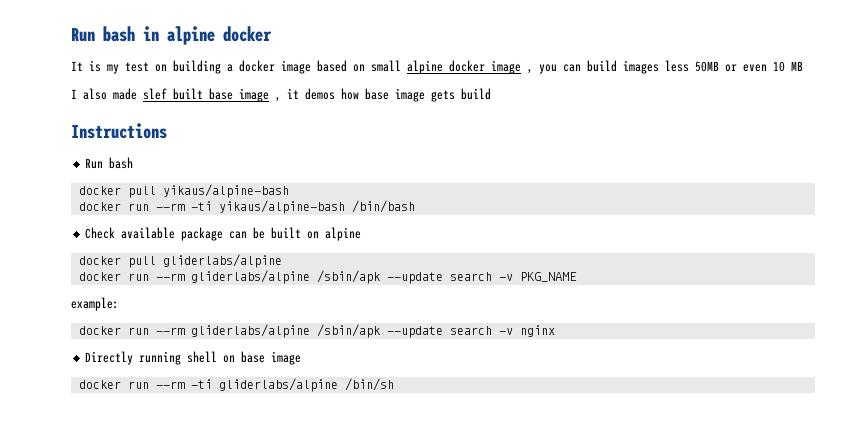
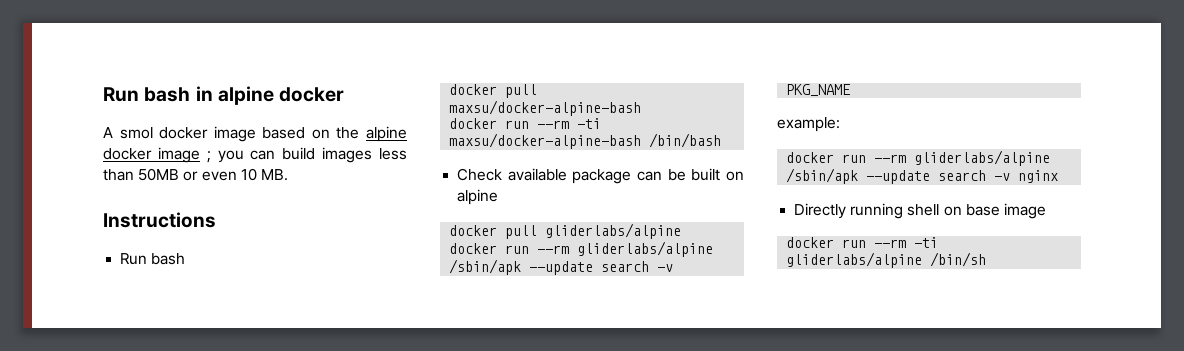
- It is my test on building a docker image based on small alpine docker image , you can build images less 50MB or even 10 MB
- I also made slef built base image , it demos how base image gets build
+ A smol docker image based on the alpine docker image ; you can build images less than 50MB or even 10 MB.
- docker pull yikaus/alpine-bash
- docker run --rm -ti yikaus/alpine-bash /bin/bash
+ docker pull maxsu/docker-alpine-bash
+ docker run --rm -ti maxsu/docker-alpine-bash /bin/bash

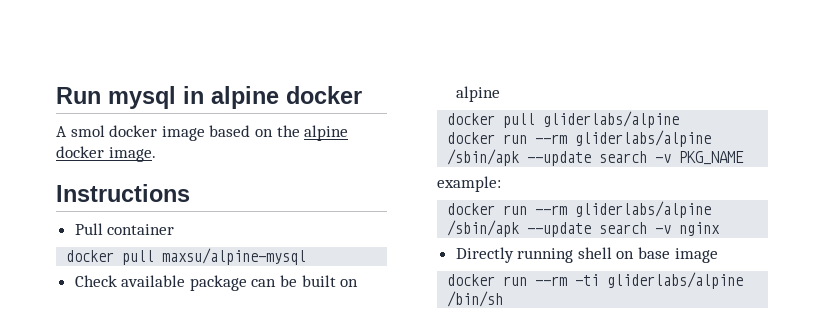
- Run bash in alpine docker
+ Run mysql in alpine docker
- A smol docker image based on the alpine docker image ; you can build images less than 50MB or even 10 MB.
+ A smol docker image based on the alpine docker image.
  Instructions
- Run bash
- docker pull maxsu/docker-alpine-bash
- docker run --rm -ti maxsu/docker-alpine-bash /bin/bash
+ Pull container
+ docker pull maxsu/alpine-mysql

